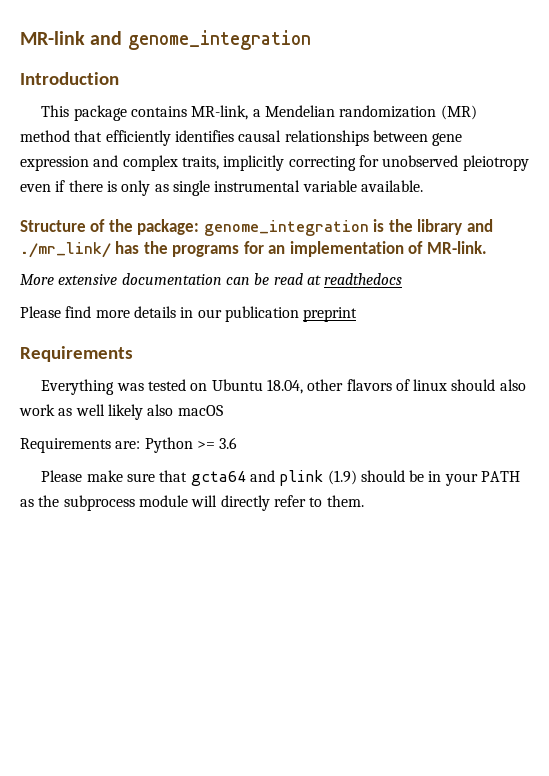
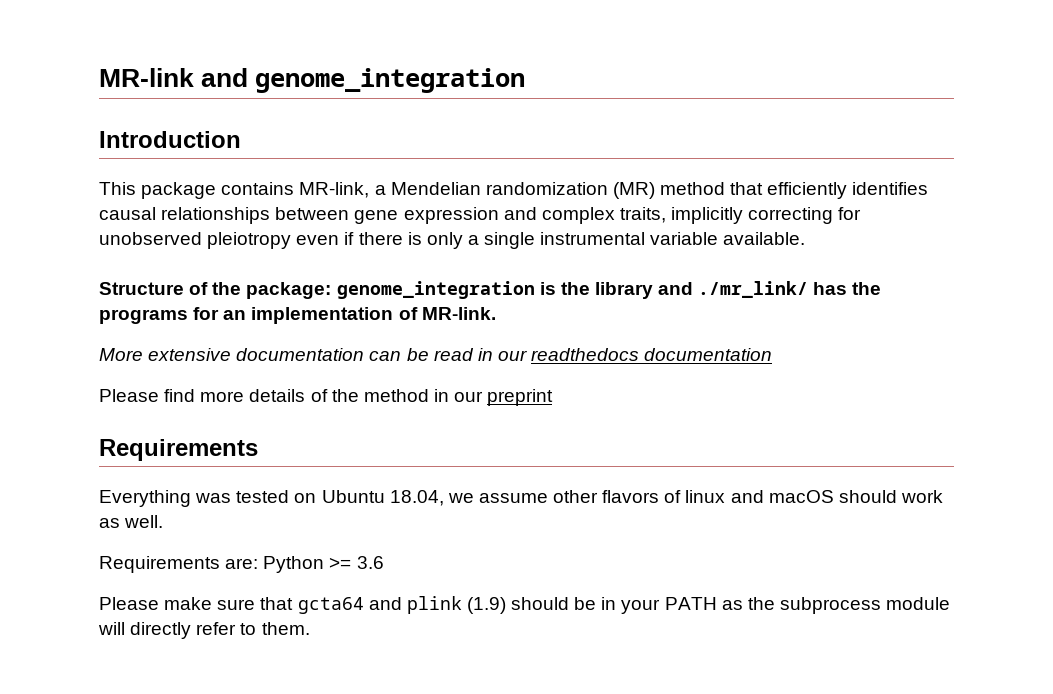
- This package contains MR-link, a Mendelian randomization (MR) method that efficiently identifies causal relationships between gene expression and complex traits, implicitly correcting for unobserved pleiotropy even if there is only as single instrumental variable available.
+ This package contains MR-link, a Mendelian randomization (MR) method that efficiently identifies causal relationships between gene expression and complex traits, implicitly correcting for unobserved pleiotropy even if there is only a single instrumental variable available.
- More extensive documentation can be read at readthedocs
+ More extensive documentation can be read in our readthedocs documentation
- Please find more details in our publication preprint
+ Please find more details of the method in our preprint
- Everything was tested on Ubuntu 18.04, other flavors of linux should also work as well likely also macOS
+ Everything was tested on Ubuntu 18.04, we assume other flavors of linux and macOS should work as well.

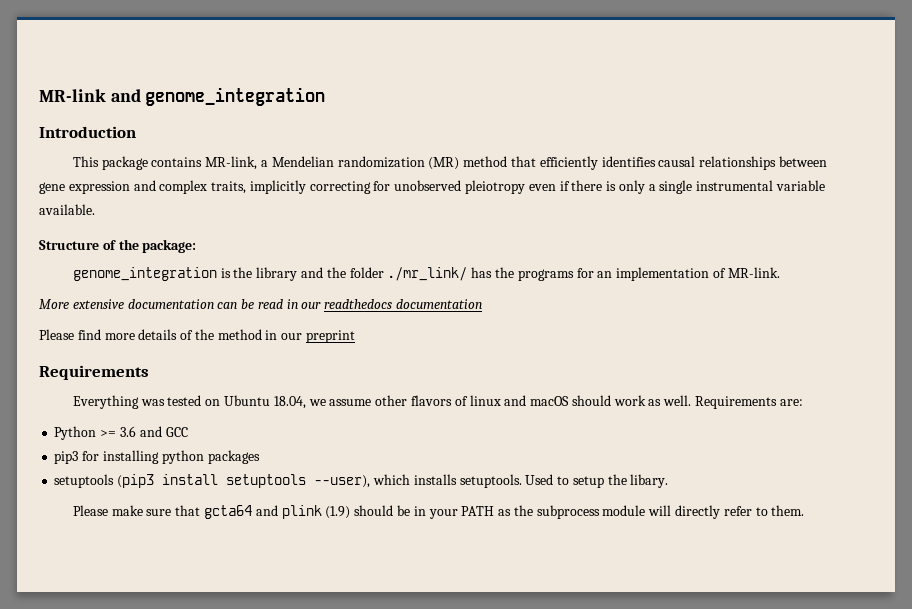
- Structure of the package: genome_integration is the library and ./mr_link/ has the programs for an implementation of MR-link.
+ Structure of the package:
+ genome_integration is the library and the folder ./mr_link/ has the programs for an implementation of MR-link.
- Everything was tested on Ubuntu 18.04, we assume other flavors of linux and macOS should work as well.
- Requirements are: Python >= 3.6
+ Everything was tested on Ubuntu 18.04, we assume other flavors of linux and macOS should work as well. Requirements are:
+ Python >= 3.6 and GCC
+ pip3 for installing python packages
+ setuptools (pip3 install setuptools --user), which installs setuptools. Used to setup the libary.

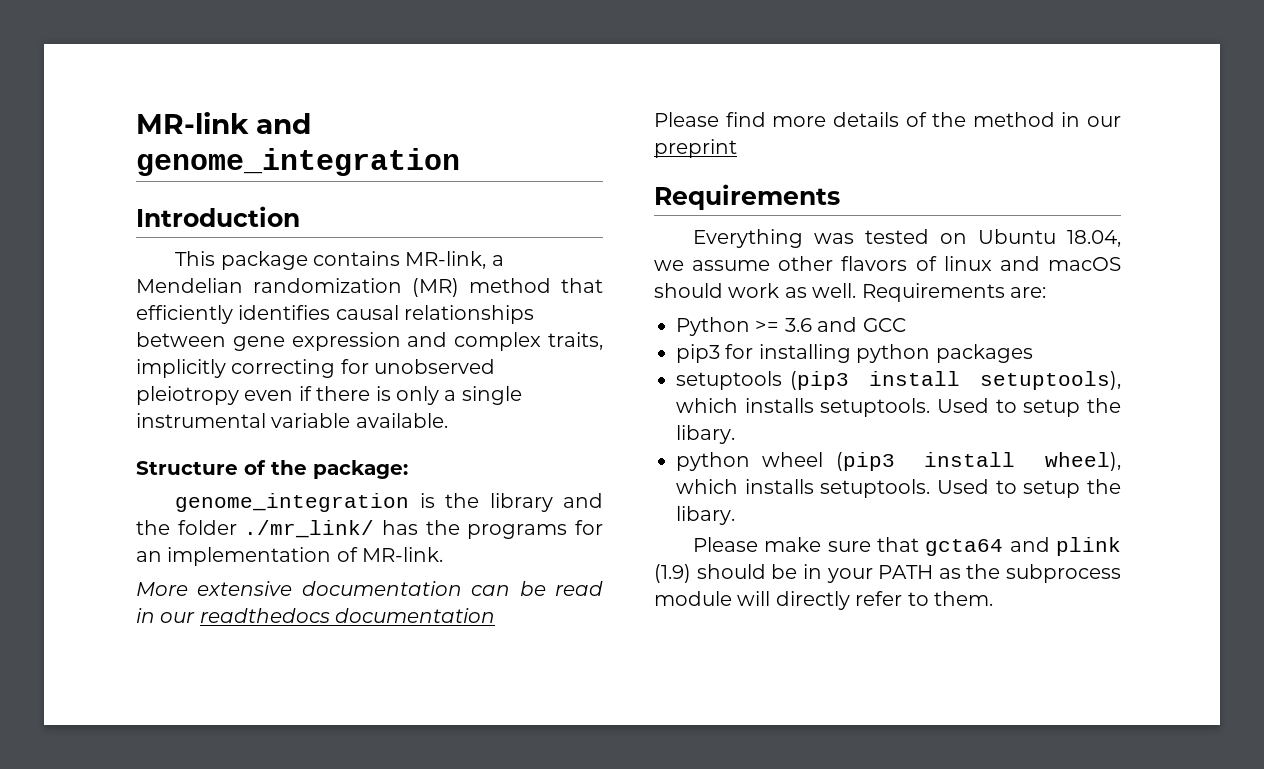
- setuptools (pip3 install setuptools --user), which installs setuptools.
+ setuptools (pip3 install setuptools), which installs setuptools. Used to setup the libary.
+ python wheel (pip3 install wheel), which installs setuptools.

